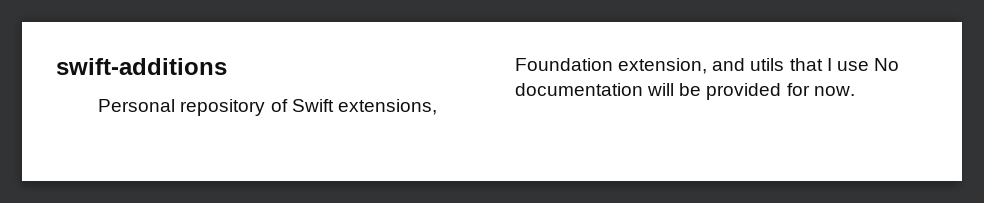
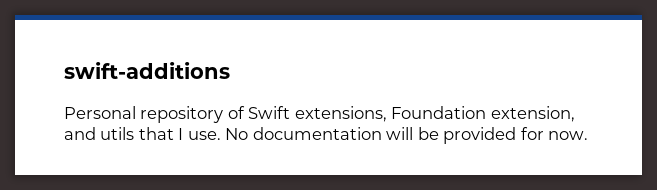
- Personal repository of Swift extensions, Foundation extension, and utils that I use No documentation will be provided for now.
+ Personal repository of Swift extensions, Foundation extension, and utils that I use. No documentation will be provided for now.

